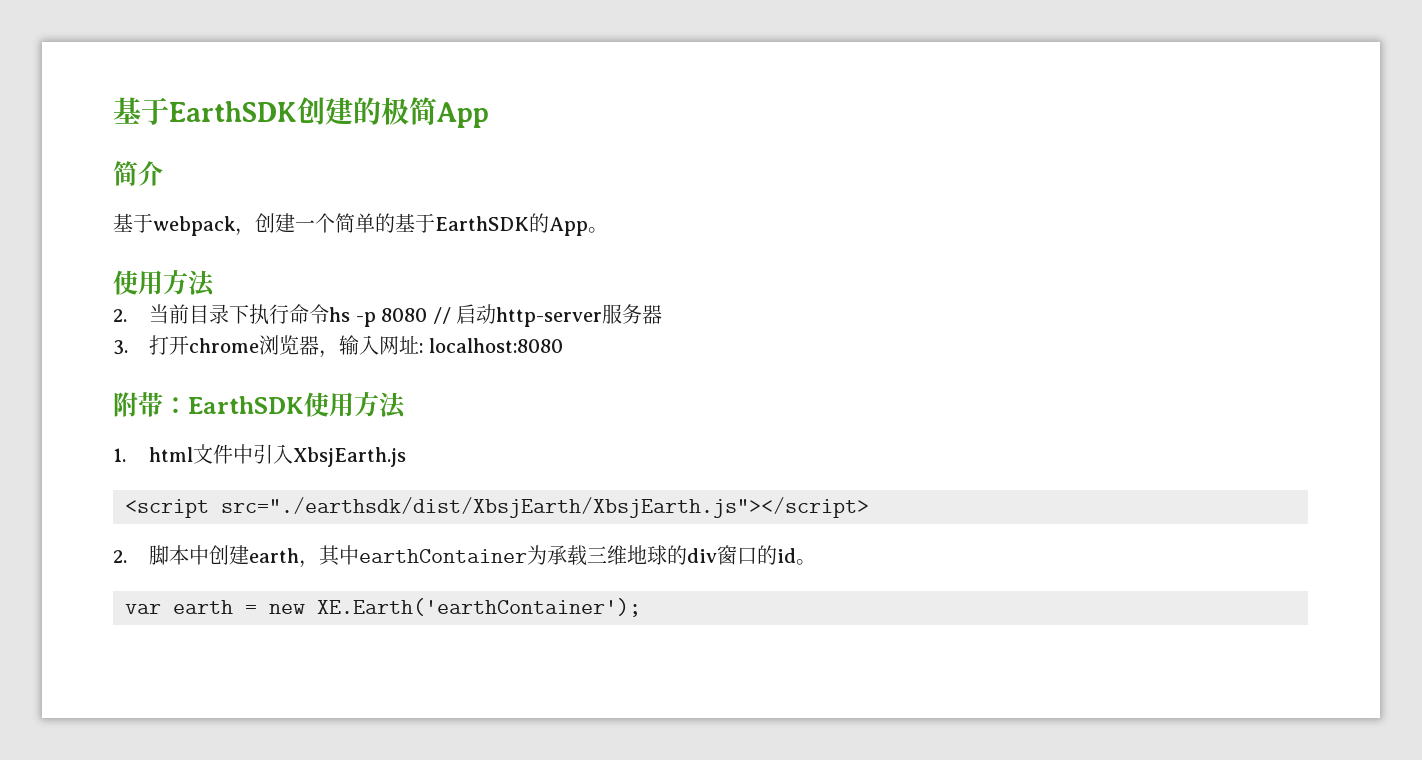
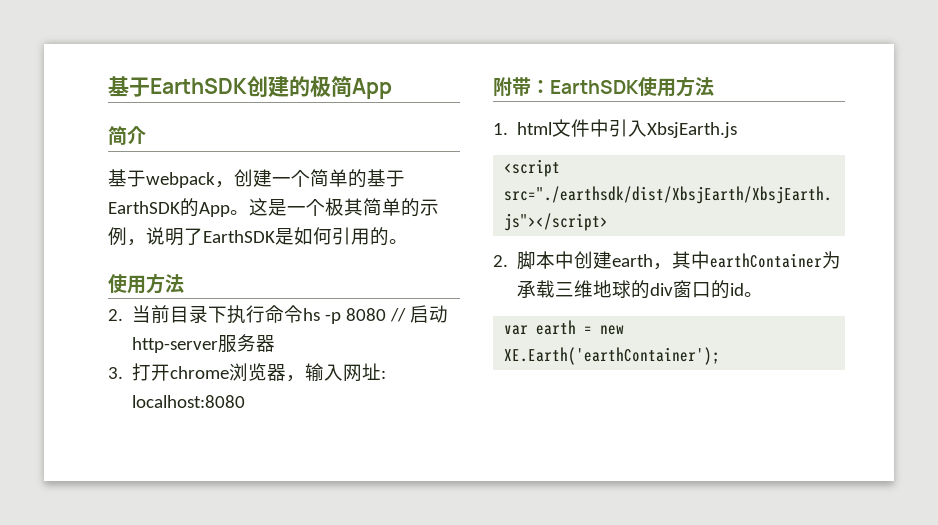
+ 这是一个极其简单的示例，说明了EarthSDK是如何引用的。

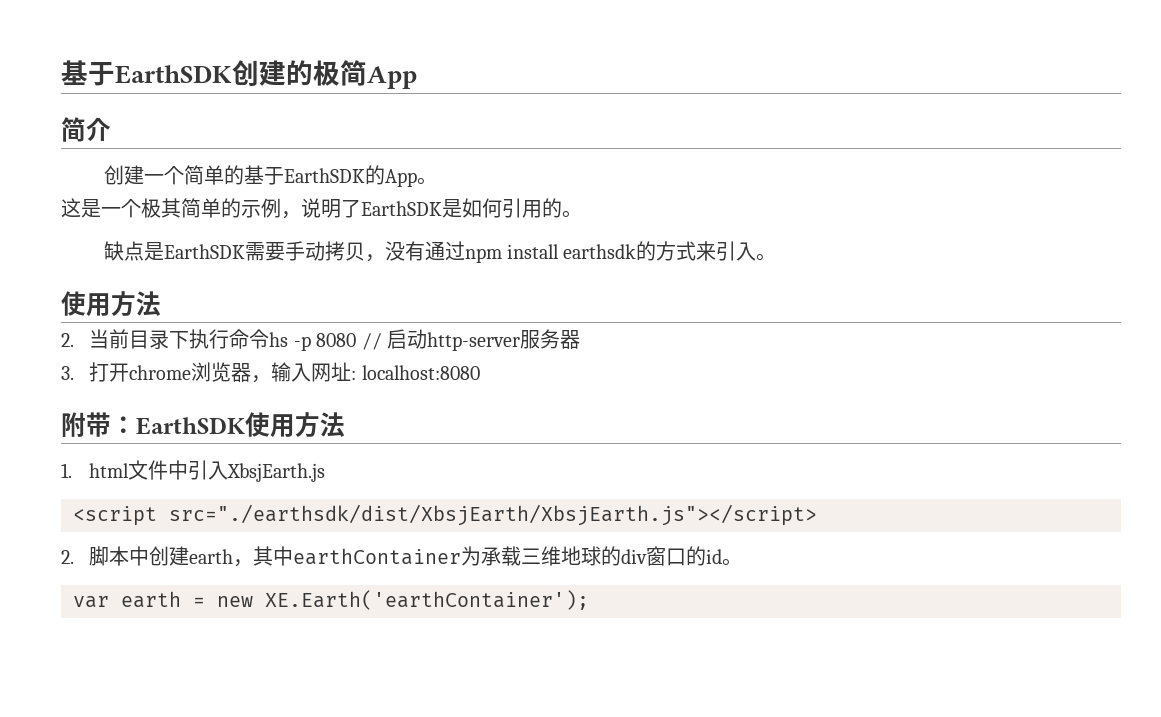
- 基于webpack，创建一个简单的基于EarthSDK的App。这是一个极其简单的示例，说明了EarthSDK是如何引用的。
+ 创建一个简单的基于EarthSDK的App。
+ 这是一个极其简单的示例，说明了EarthSDK是如何引用的。
+ 缺点是EarthSDK需要手动拷贝，没有通过npm install earthsdk的方式来引入。

